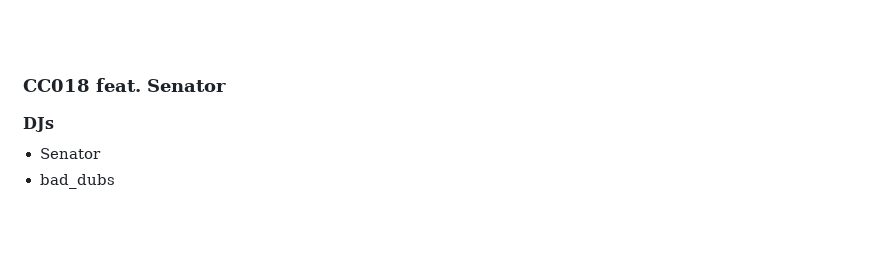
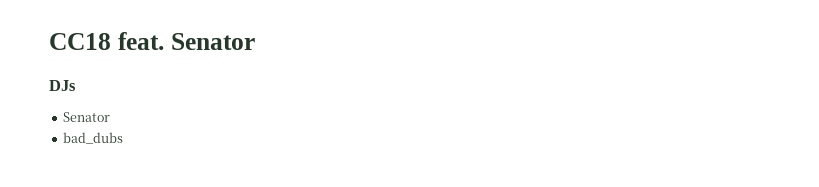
- CC018 feat.
+ CC18 feat.

